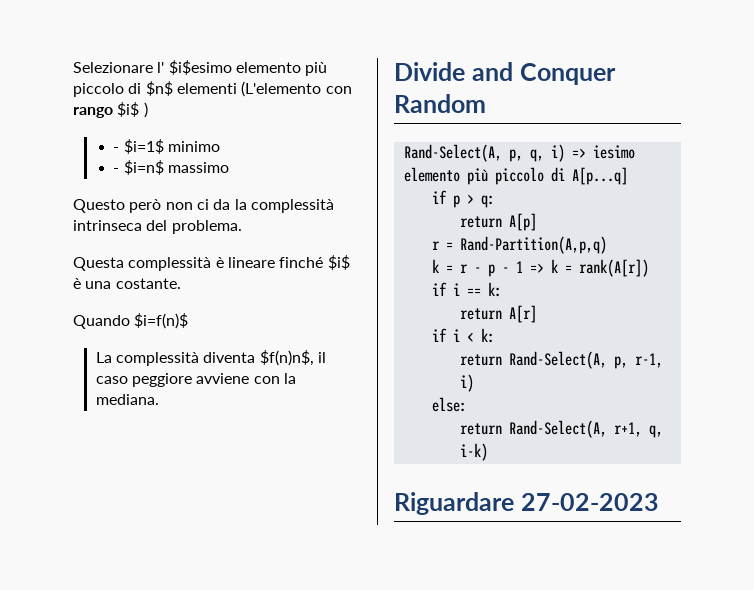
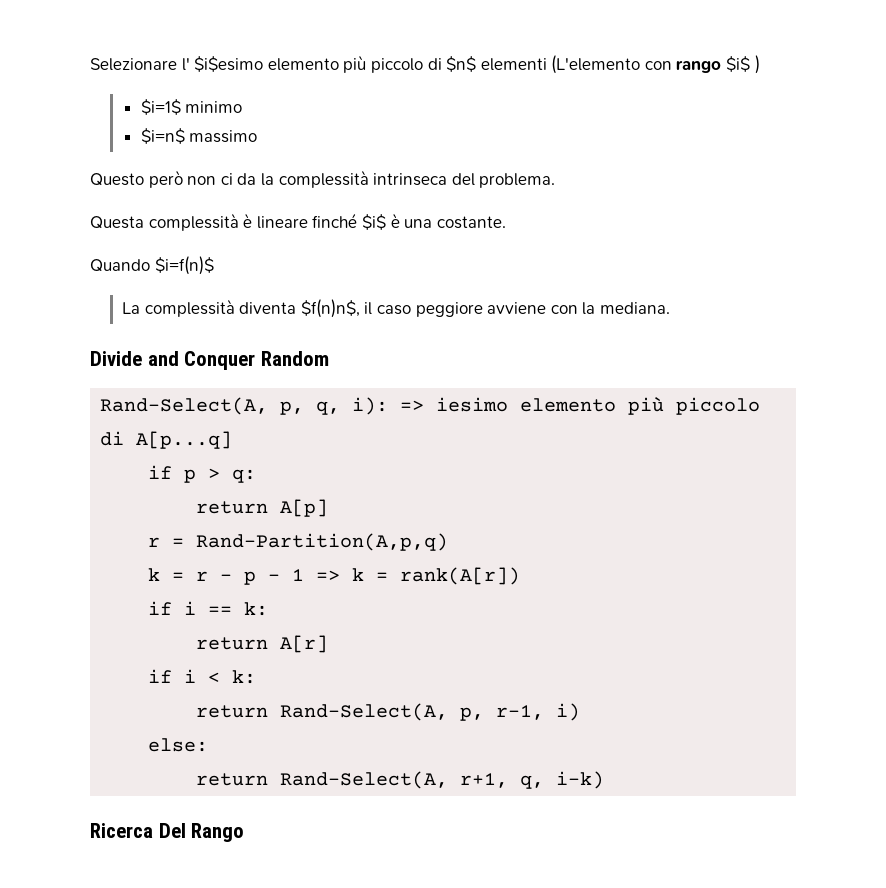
- - $i=1$ minimo
+ $i=1$ minimo
- - $i=n$ massimo
+ $i=n$ massimo
- Rand-Select(A, p, q, i) => iesimo elemento più piccolo di A[p...q]
+ Rand-Select(A, p, q, i): => iesimo elemento più piccolo di A[p...q]
- Riguardare 27-02-2023
+ Ricerca Del Rango

